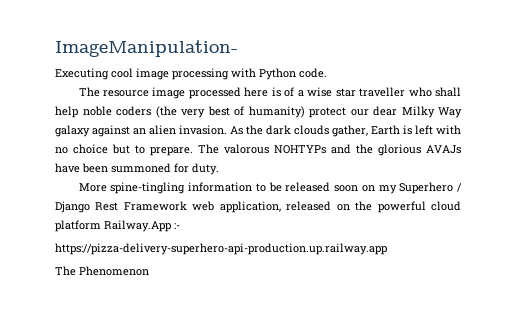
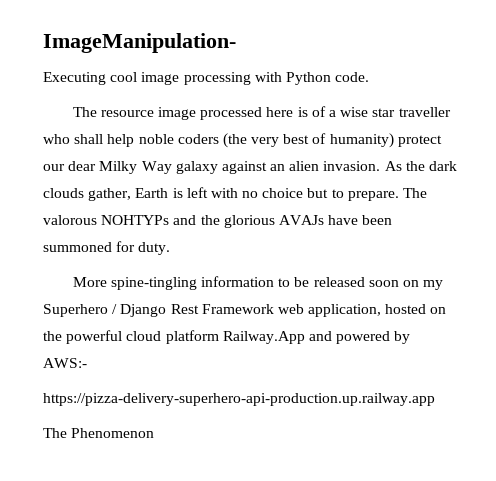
- More spine-tingling information to be released soon on my Superhero / Django Rest Framework web application, released on the powerful cloud platform Railway.App :-
+ More spine-tingling information to be released soon on my Superhero / Django Rest Framework web application, hosted on the powerful cloud platform Railway.App and powered by AWS:-

